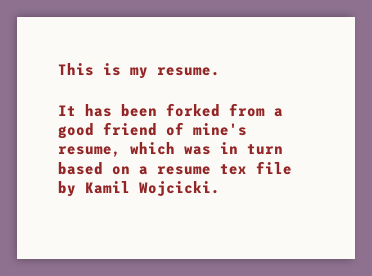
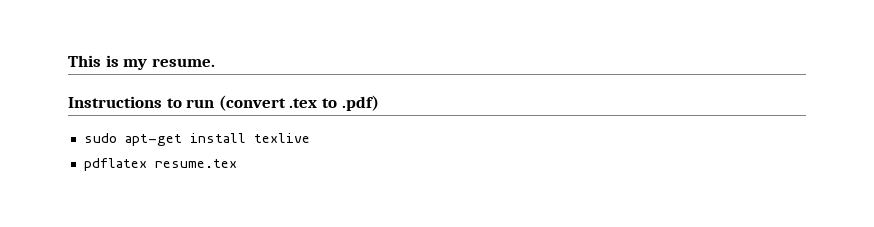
- It has been forked from a good friend of mine's resume, which was in turn based on a resume tex file by Kamil Wojcicki.
+ Instructions to run (convert .tex to .pdf)
+ sudo apt-get install texlive
+ pdflatex resume.tex

